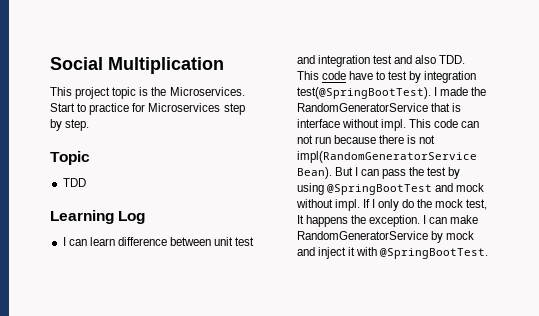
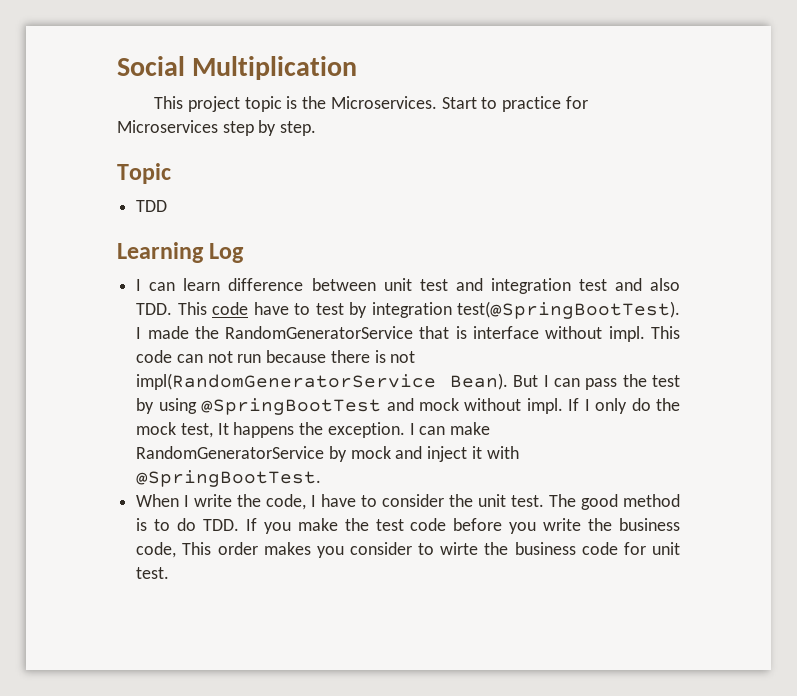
+ When I write the code, I have to consider the unit test. The good method is to do TDD. If you make the test code before you write the business code, This order makes you consider to wirte the business code for unit test.

